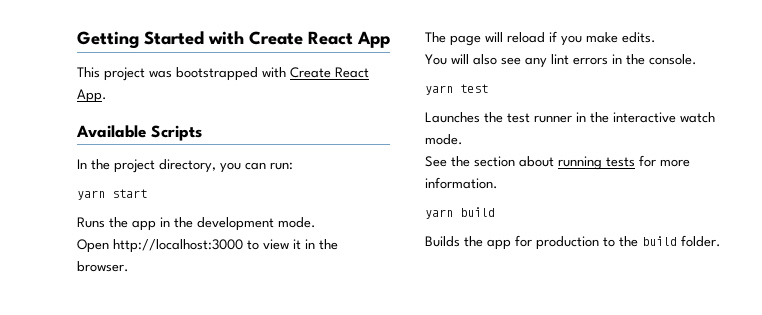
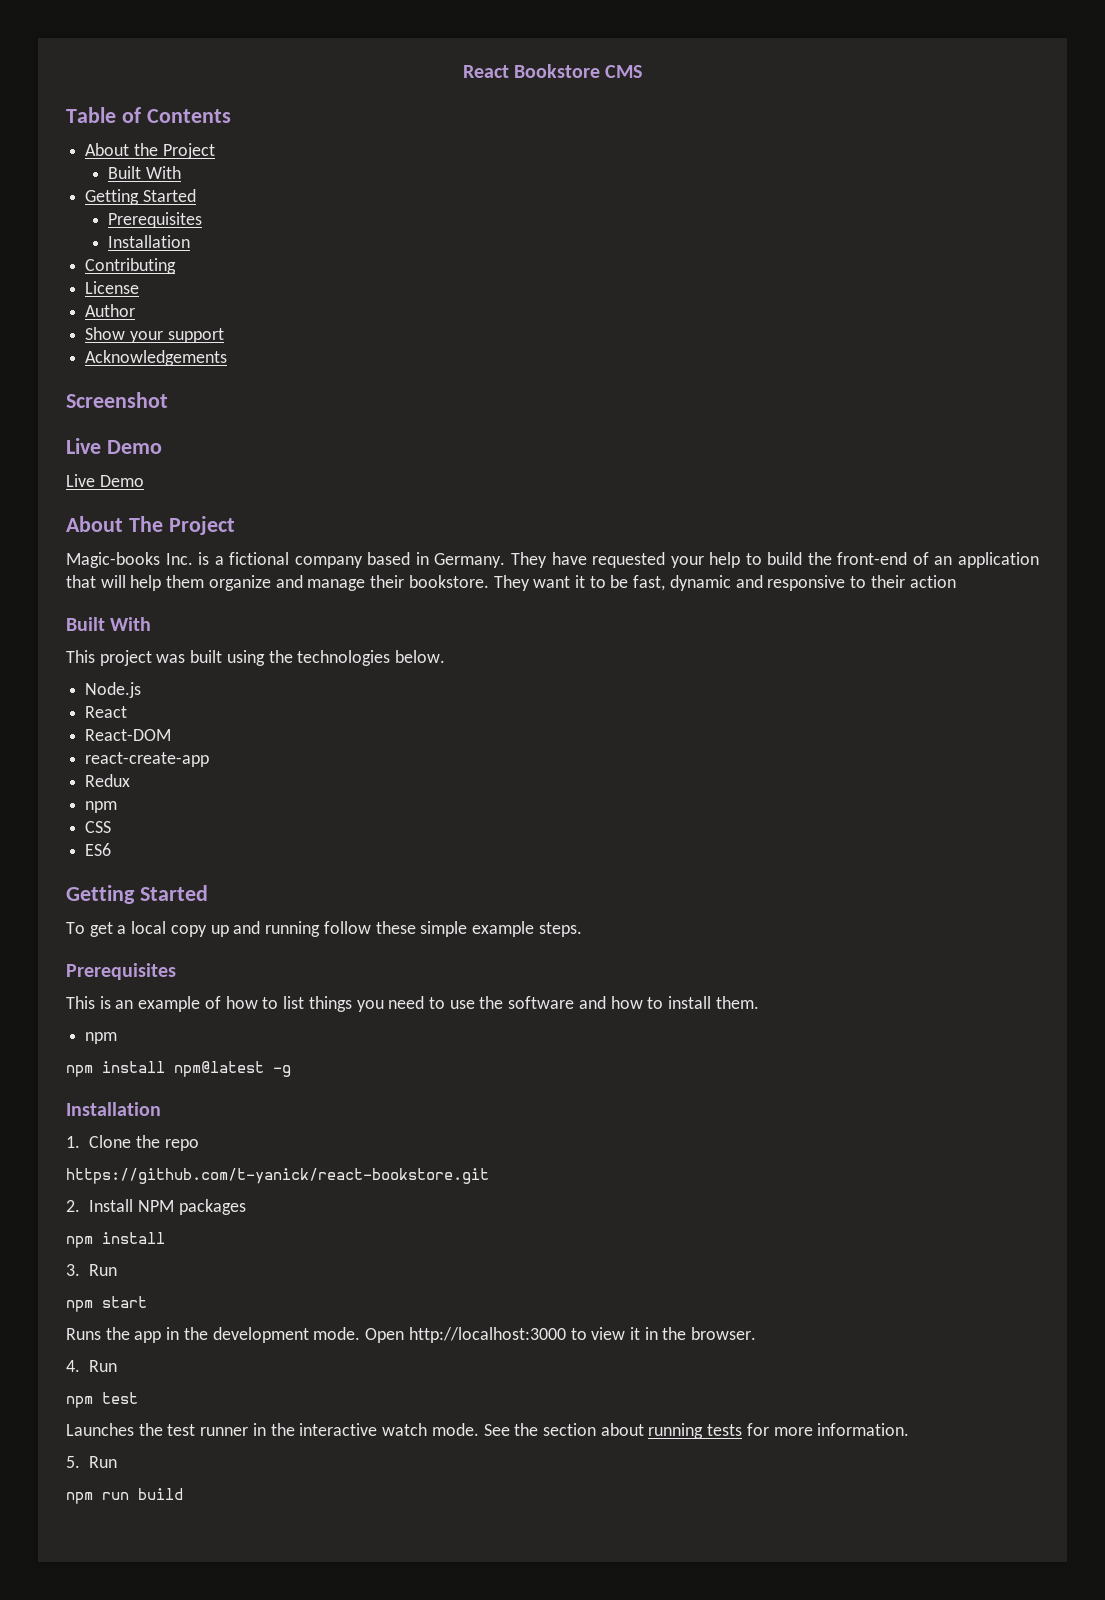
- Getting Started with Create React App
- This project was bootstrapped with Create React App.
- Available Scripts
- In the project directory, you can run:
- yarn start
+ React Bookstore CMS
+ Table of Contents
+ About the Project
+ Built With
+ Getting Started
+ Prerequisites
+ Installation
+ Contributing
+ License
+ Author
+ Show your support
+ Acknowledgements
+ Screenshot
+ Live Demo
+ Live Demo
+ About The Project
+ Magic-books Inc. is a fictional company based in Germany. They have requested your help to build the front-end of an application that will help them organize and manage their bookstore. They want it to be fast, dynamic and responsive to their action
+ Built With
+ This project was built using the technologies below.
+ Node.js
+ React
+ React-DOM
+ react-create-app
+ Redux
+ npm
+ CSS
+ ES6
+ Getting Started
+ To get a local copy up and running follow these simple example steps.
+ Prerequisites
+ This is an example of how to list things you need to use the software and how to install them.
+ npm
+ npm install npm@latest -g
+ Installation
+ 1. Clone the repo
+ https://github.com/t-yanick/react-bookstore.git
+ 2. Install NPM packages
+ npm install
+ 3. Run
+ npm start
- Runs the app in the development mode.
- Open http://localhost:3000 to view it in the browser.
+ Runs the app in the development mode. Open http://localhost:3000 to view it in the browser.
- The page will reload if you make edits.
- You will also see any lint errors in the console.
- yarn test
+ 4. Run
+ npm test
- Launches the test runner in the interactive watch mode.
- See the section about running tests for more information.
+ Launches the test runner in the interactive watch mode. See the section about running tests for more information.
- yarn build
- Builds the app for production to the build folder.
+ 5. Run
+ npm run build

